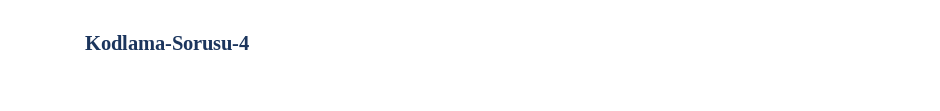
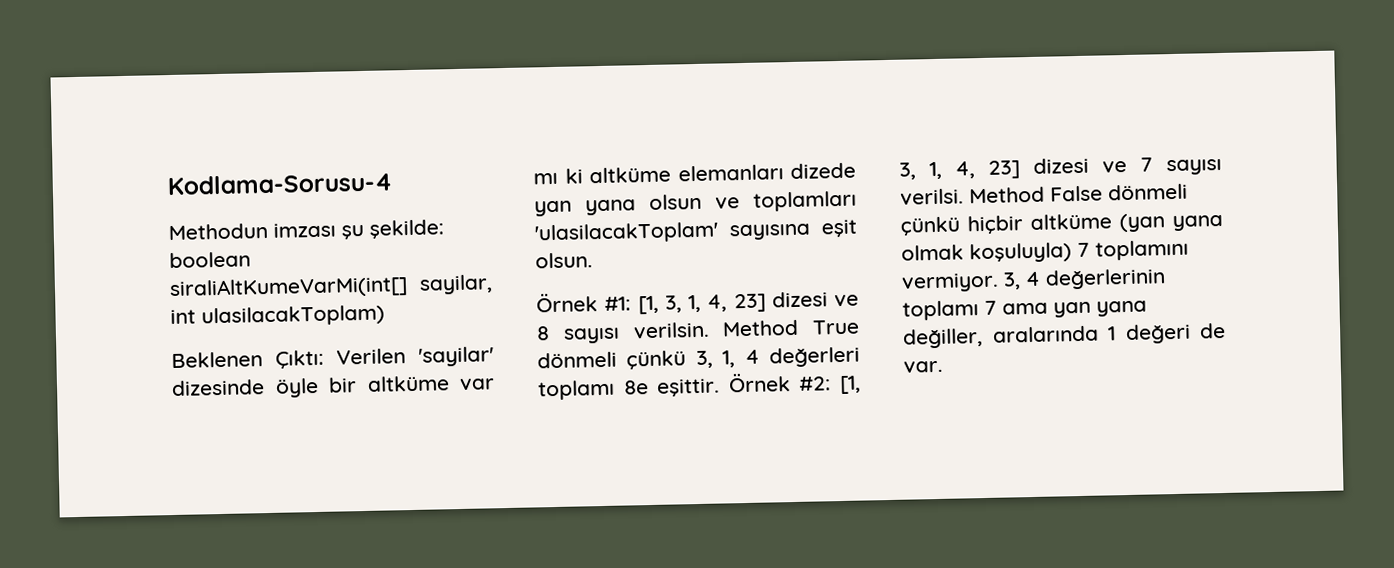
+ Methodun imzası şu şekilde: boolean siraliAltKumeVarMi(int[] sayilar, int ulasilacakToplam)
+ Beklenen Çıktı: Verilen 'sayilar' dizesinde öyle bir altküme var mı ki altküme elemanları dizede yan yana olsun ve toplamları 'ulasilacakToplam' sayısına eşit olsun.
+ Örnek #1: [1, 3, 1, 4, 23] dizesi ve 8 sayısı verilsin. Method True dönmeli çünkü 3, 1, 4 değerleri toplamı 8e eşittir. Örnek #2: [1, 3, 1, 4, 23] dizesi ve 7 sayısı verilsi. Method False dönmeli çünkü hiçbir altküme (yan yana olmak koşuluyla) 7 toplamını vermiyor. 3, 4 değerlerinin toplamı 7 ama yan yana değiller, aralarında 1 değeri de var.

